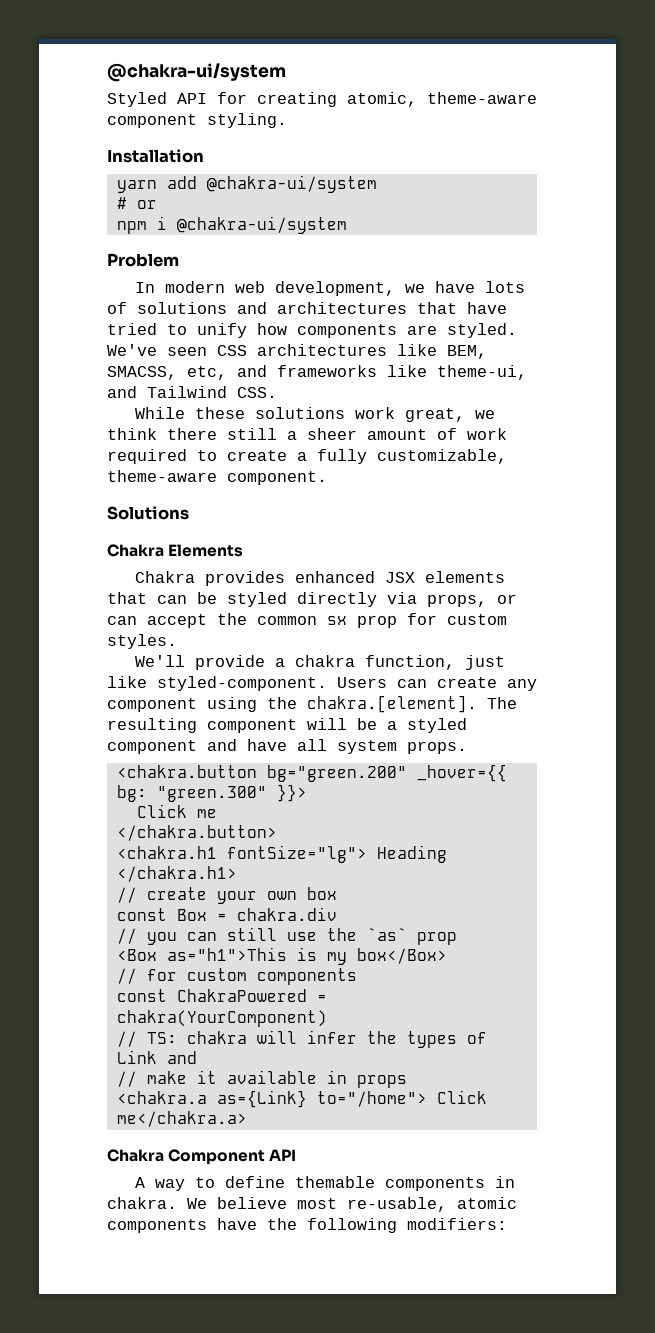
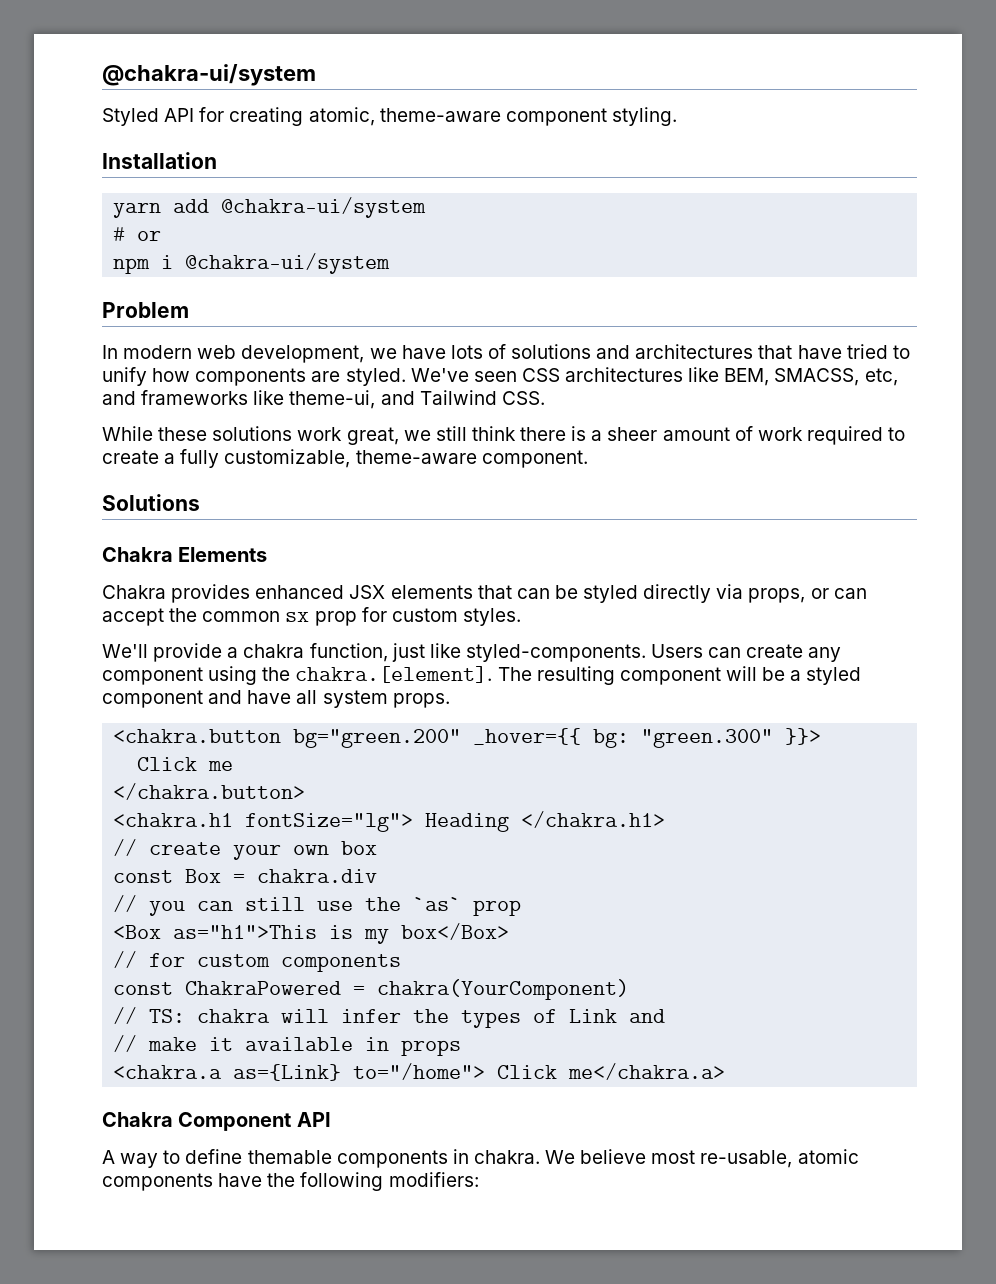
- While these solutions work great, we think there still a sheer amount of work required to create a fully customizable, theme-aware component.
+ While these solutions work great, we still think there is a sheer amount of work required to create a fully customizable, theme-aware component.
- We'll provide a chakra function, just like styled-component.
+ We'll provide a chakra function, just like styled-components.

